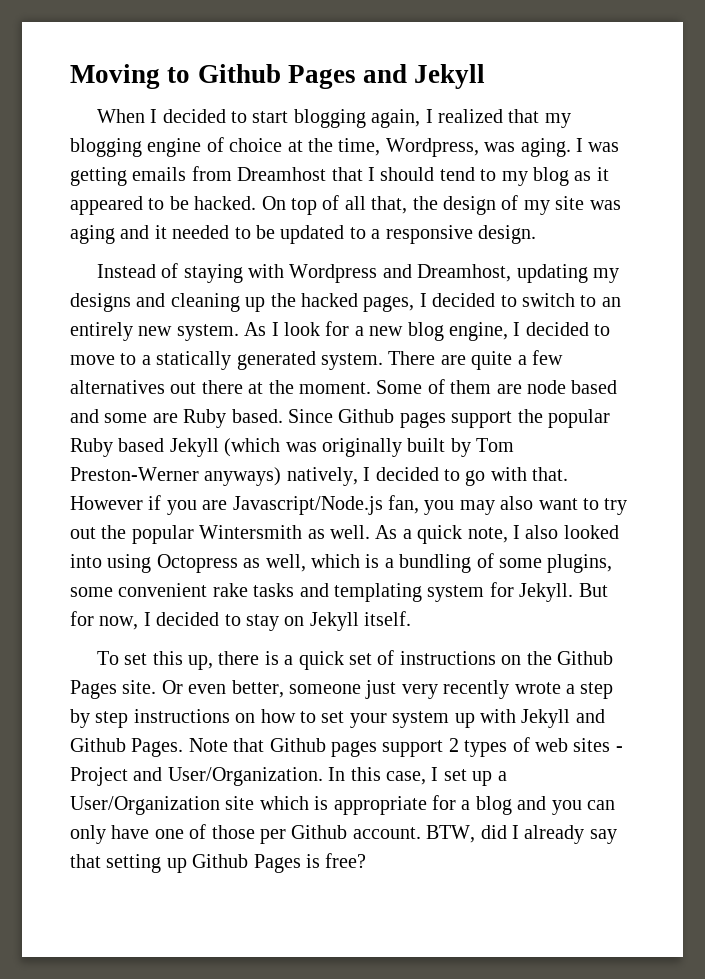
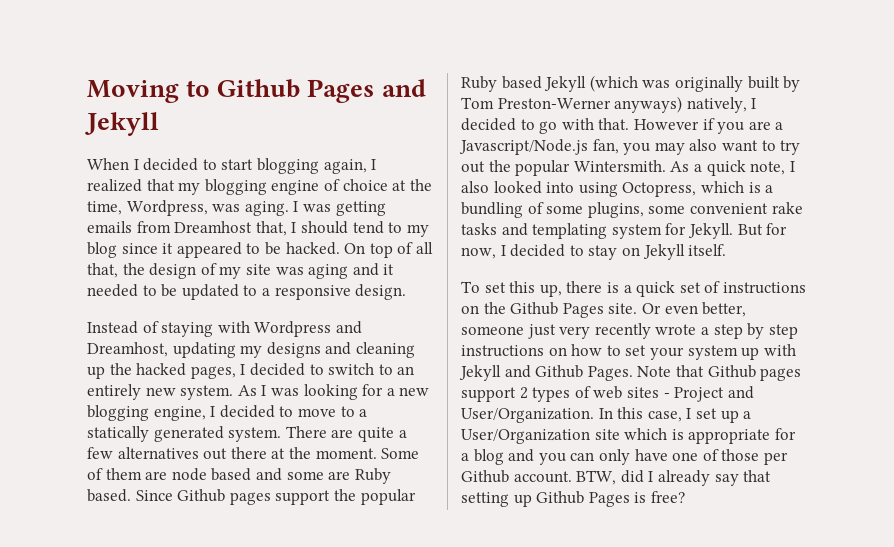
- I was getting emails from Dreamhost that I should tend to my blog as it appeared to be hacked.
+ I was getting emails from Dreamhost that, I should tend to my blog since it appeared to be hacked.
- As I look for a new blog engine, I decided to move to a statically generated system.
+ As I was looking for a new blogging engine, I decided to move to a statically generated system.
- However if you are Javascript/Node.js fan, you may also want to try out the popular Wintersmith as well.
+ However if you are a Javascript/Node.js fan, you may also want to try out the popular Wintersmith.
- As a quick note, I also looked into using Octopress as well, which is a bundling of some plugins, some convenient rake tasks and templating system for Jekyll.
+ As a quick note, I also looked into using Octopress, which is a bundling of some plugins, some convenient rake tasks and templating system for Jekyll.

